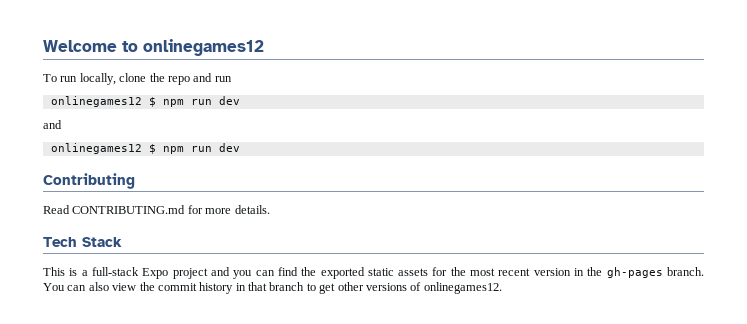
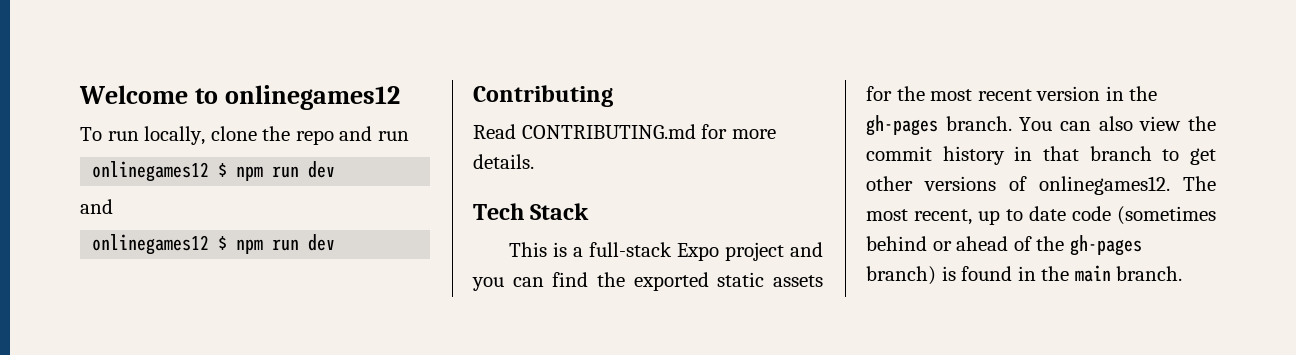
+ The most recent, up to date code (sometimes behind or ahead of the gh-pages branch) is found in the main branch.

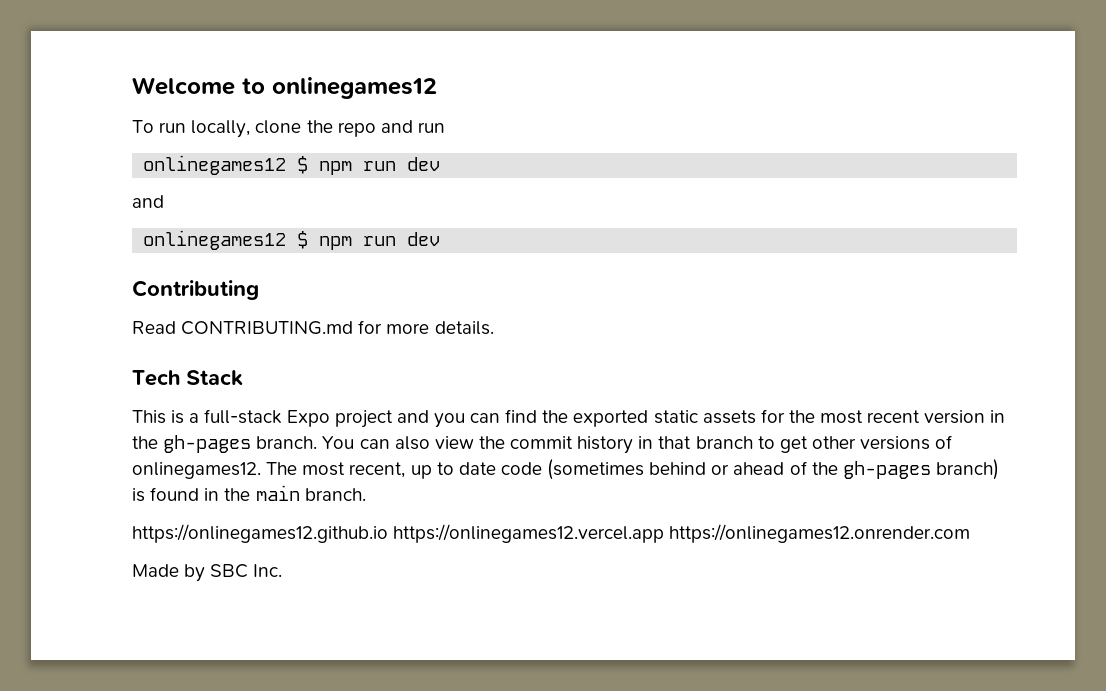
+ https://onlinegames12.github.io https://onlinegames12.vercel.app https://onlinegames12.onrender.com
+ Made by SBC Inc.

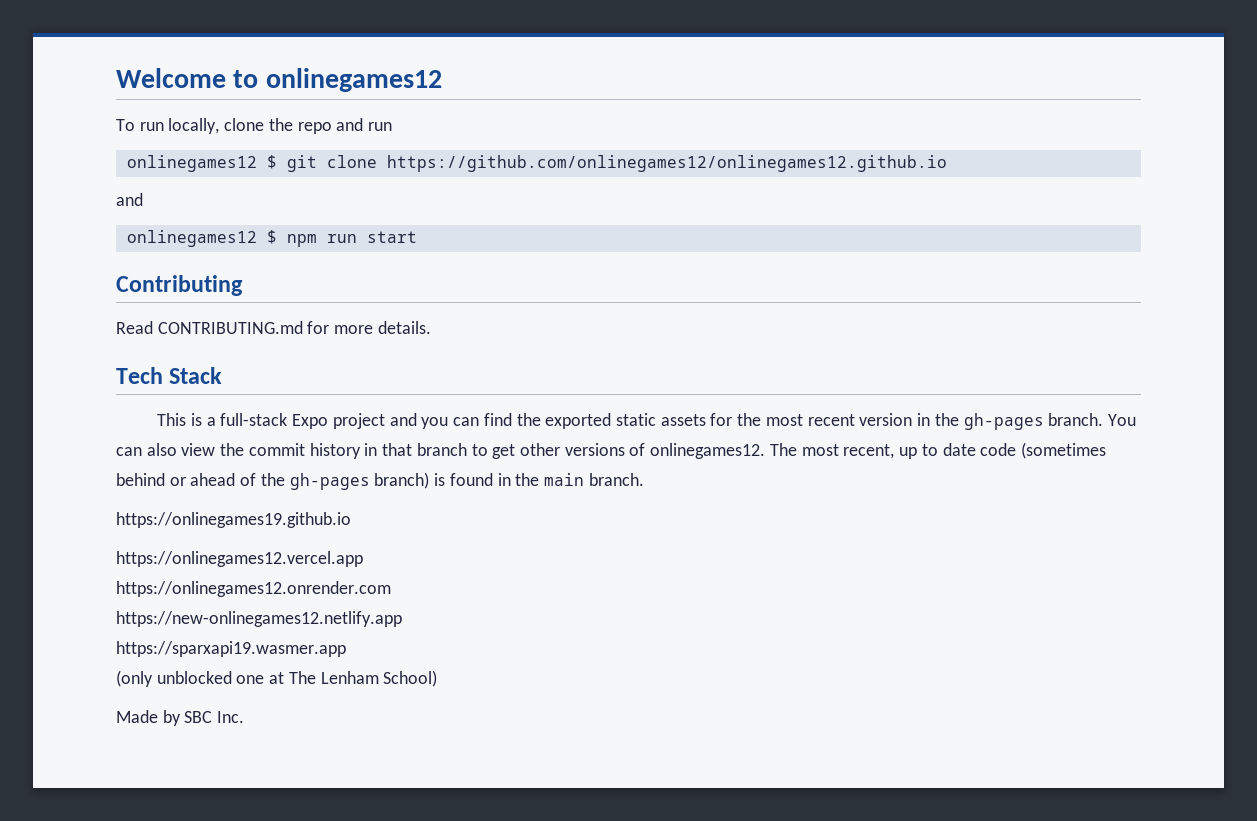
  To run locally, clone the repo and run
- onlinegames12 $ npm run dev
+ onlinegames12 $ git clone https://github.com/onlinegames12/onlinegames12.github.io
  and
- onlinegames12 $ npm run dev
+ onlinegames12 $ npm run start
- https://onlinegames12.github.io https://onlinegames12.vercel.app https://onlinegames12.onrender.com
+ https://onlinegames19.github.io
+ https://onlinegames12.vercel.app
+ https://onlinegames12.onrender.com
+ https://new-onlinegames12.netlify.app
+ https://sparxapi19.wasmer.app
+ (only unblocked one at The Lenham School)

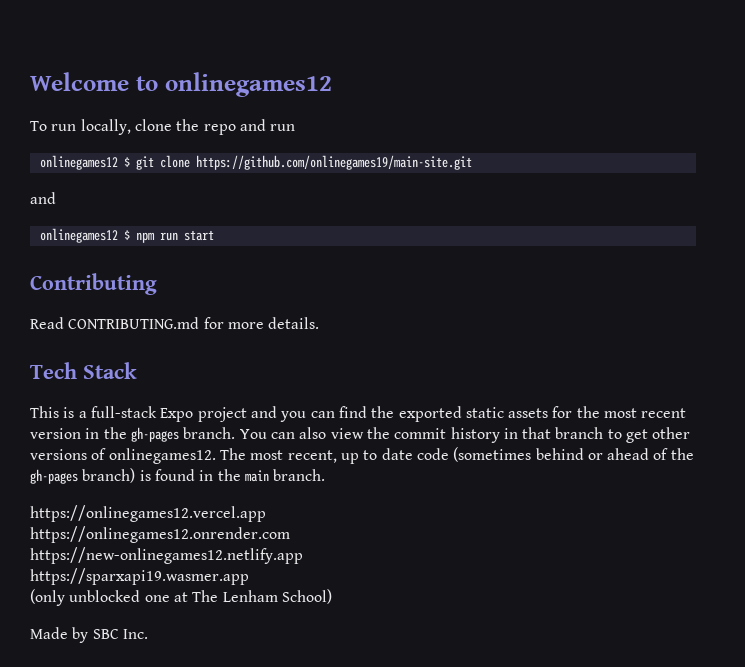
- onlinegames12 $ git clone https://github.com/onlinegames12/onlinegames12.github.io
+ onlinegames12 $ git clone https://github.com/onlinegames19/main-site.git
- https://onlinegames19.github.io

